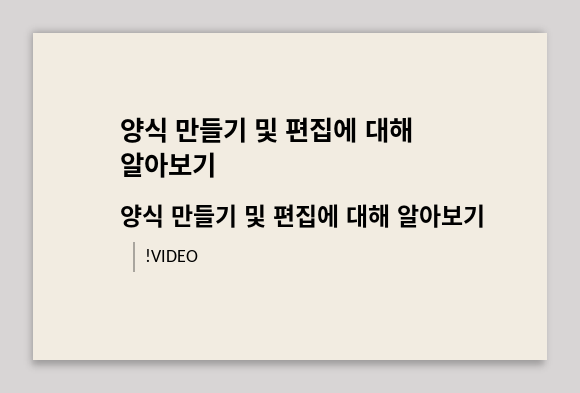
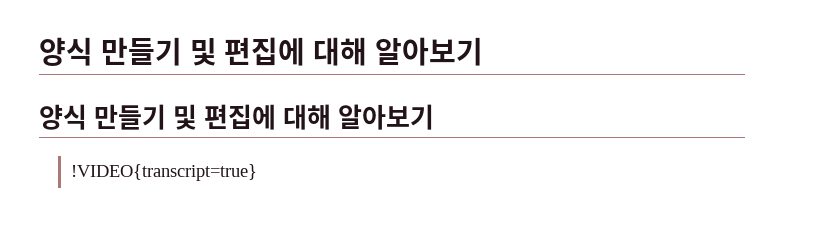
- !VIDEO
+ !VIDEO{transcript=true}

